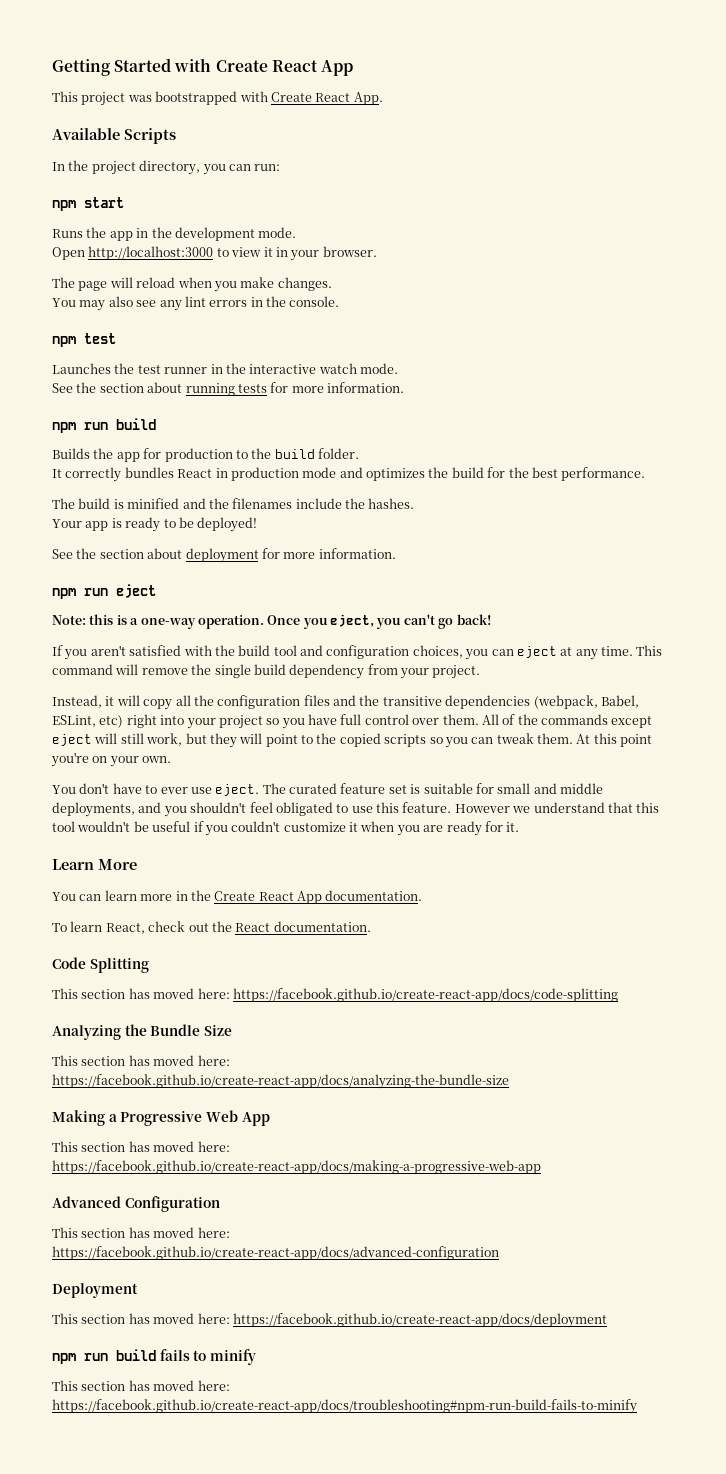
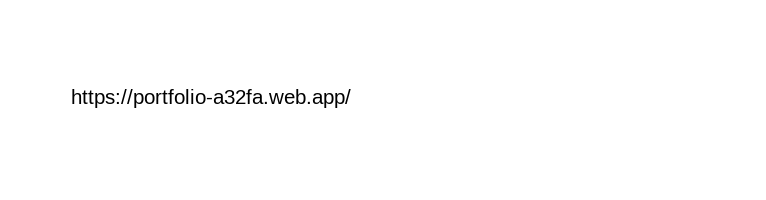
- Getting Started with Create React App
- This project was bootstrapped with Create React App.
- Available Scripts
- In the project directory, you can run:
- npm start
- Runs the app in the development mode.
- Open http://localhost:3000 to view it in your browser.
- The page will reload when you make changes.
- You may also see any lint errors in the console.
- npm test
- Launches the test runner in the interactive watch mode.
- See the section about running tests for more information.
- npm run build
- Builds the app for production to the build folder.
- It correctly bundles React in production mode and optimizes the build for the best performance.
- The build is minified and the filenames include the hashes.
- Your app is ready to be deployed!
- See the section about deployment for more information.
- npm run eject
- Note: this is a one-way operation. Once you eject, you can't go back!
- If you aren't satisfied with the build tool and configuration choices, you can eject at any time. This command will remove the single build dependency from your project.
- Instead, it will copy all the configuration files and the transitive dependencies (webpack, Babel, ESLint, etc) right into your project so you have full control over them. All of the commands except eject will still work, but they will point to the copied scripts so you can tweak them. At this point you're on your own.
- You don't have to ever use eject. The curated feature set is suitable for small and middle deployments, and you shouldn't feel obligated to use this feature. However we understand that this tool wouldn't be useful if you couldn't customize it when you are ready for it.
- Learn More
- You can learn more in the Create React App documentation.
- To learn React, check out the React documentation.
- Code Splitting
- This section has moved here: https://facebook.github.io/create-react-app/docs/code-splitting
- Analyzing the Bundle Size
- This section has moved here: https://facebook.github.io/create-react-app/docs/analyzing-the-bundle-size
- Making a Progressive Web App
- This section has moved here: https://facebook.github.io/create-react-app/docs/making-a-progressive-web-app
- Advanced Configuration
- This section has moved here: https://facebook.github.io/create-react-app/docs/advanced-configuration
- Deployment
- This section has moved here: https://facebook.github.io/create-react-app/docs/deployment
- npm run build fails to minify
- This section has moved here: https://facebook.github.io/create-react-app/docs/troubleshooting#npm-run-build-fails-to-minify
+ https://portfolio-a32fa.web.app/

